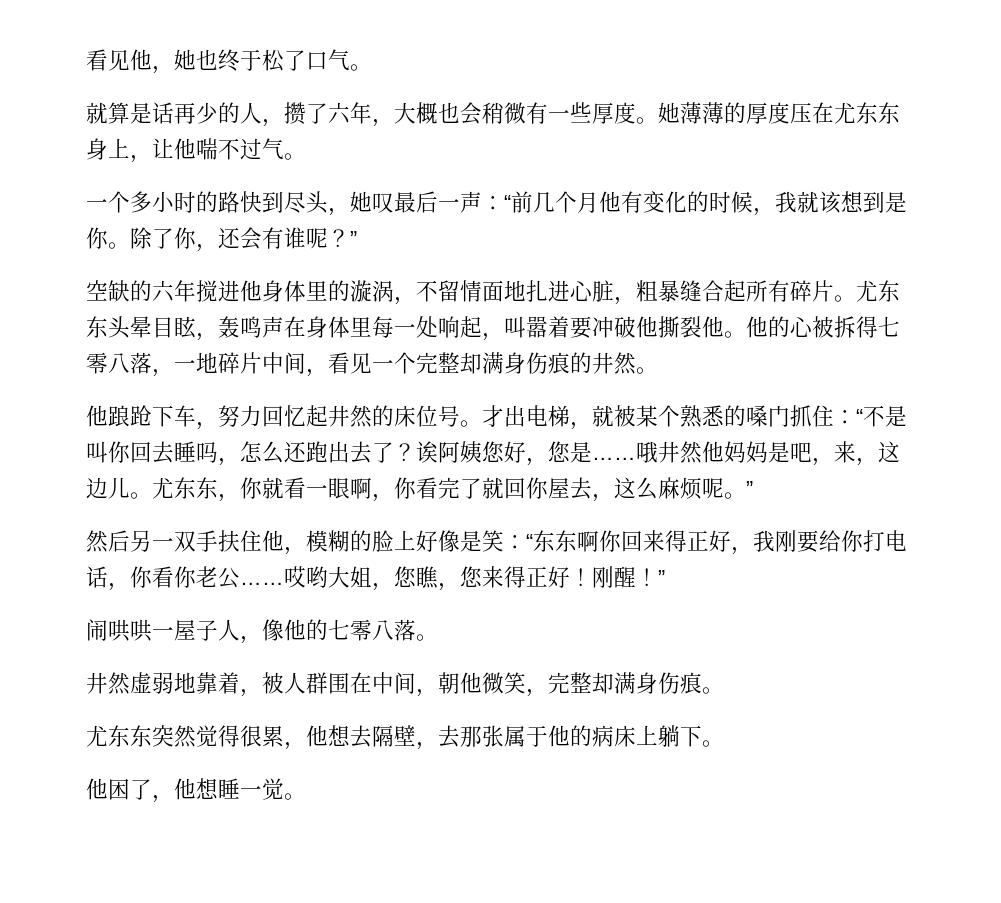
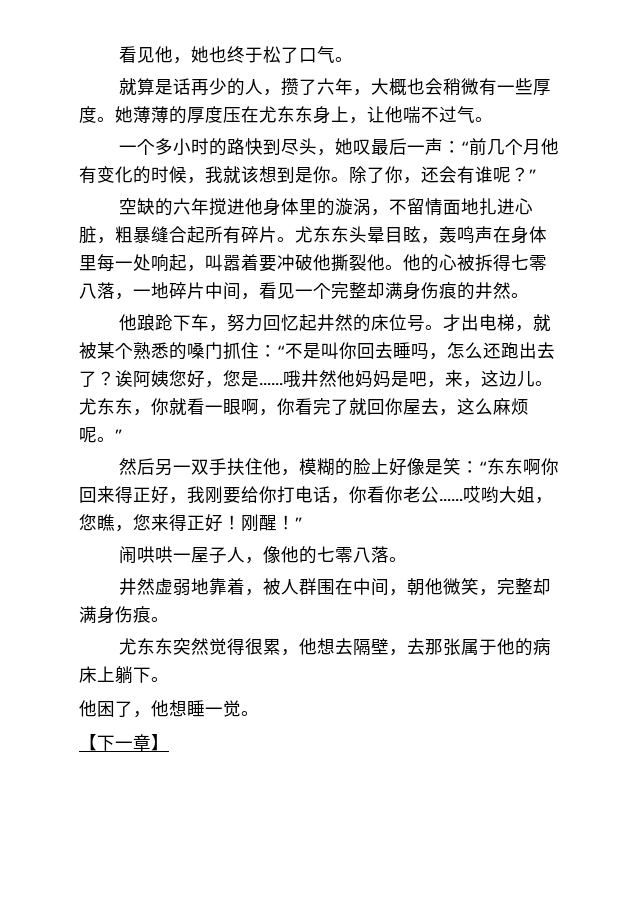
+ 【下一章】

